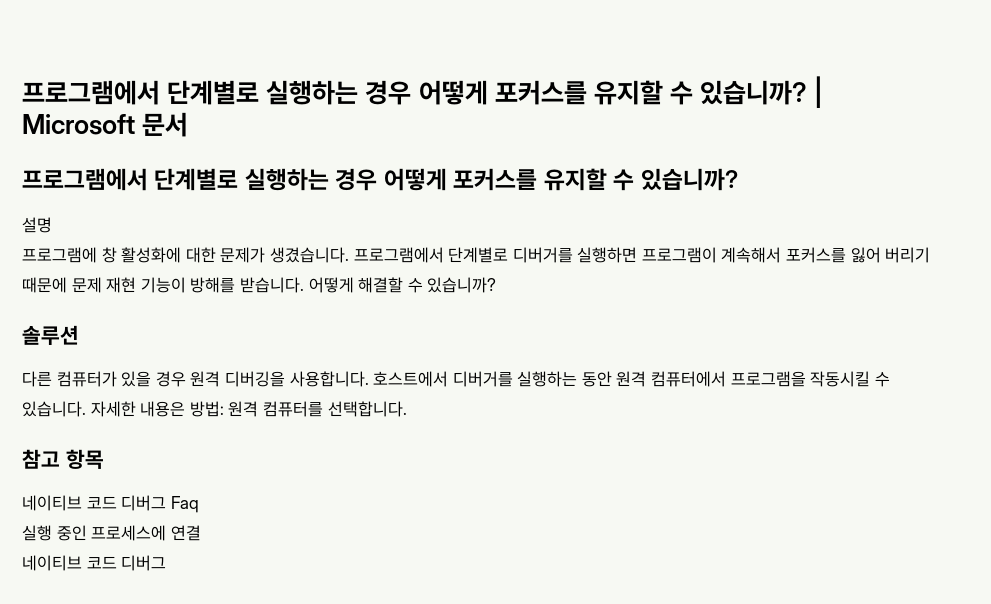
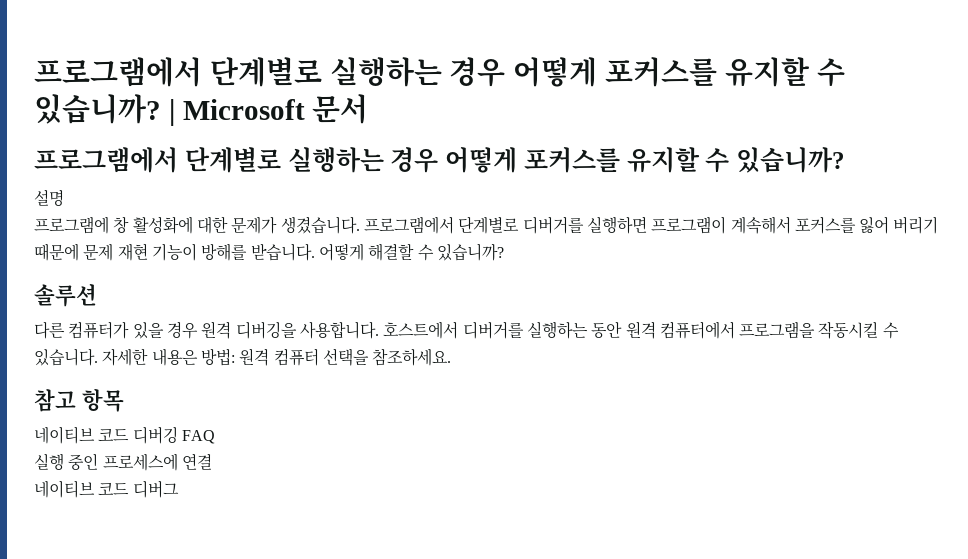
- 자세한 내용은 방법: 원격 컴퓨터를 선택합니다.
+ 자세한 내용은 방법: 원격 컴퓨터 선택을 참조하세요.
- 네이티브 코드 디버그 Faq
+ 네이티브 코드 디버깅 FAQ

